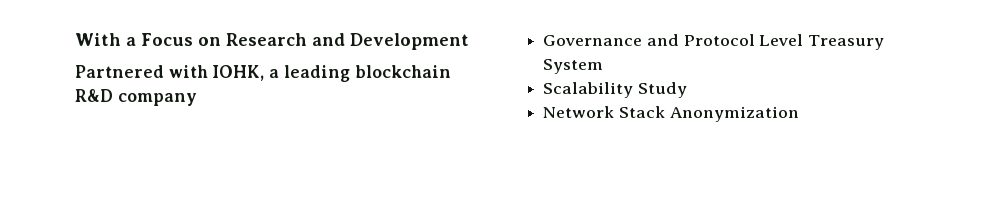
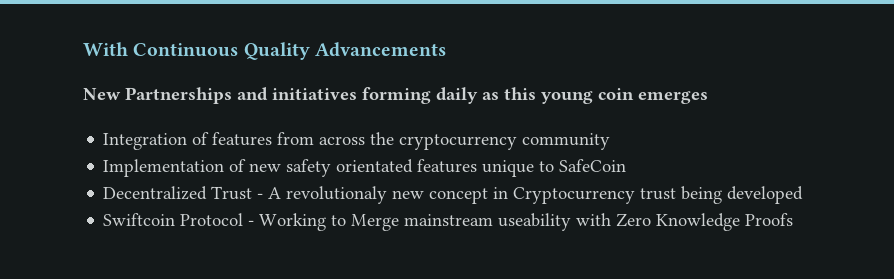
- With a Focus on Research and Development
- Partnered with IOHK, a leading blockchain R&D company
- Governance and Protocol Level Treasury System
- Scalability Study
- Network Stack Anonymization
+ With Continuous Quality Advancements
+ New Partnerships and initiatives forming daily as this young coin emerges
+ Integration of features from across the cryptocurrency community
+ Implementation of new safety orientated features unique to SafeCoin
+ Decentralized Trust - A revolutionaly new concept in Cryptocurrency trust being developed
+ Swiftcoin Protocol - Working to Merge mainstream useability with Zero Knowledge Proofs

